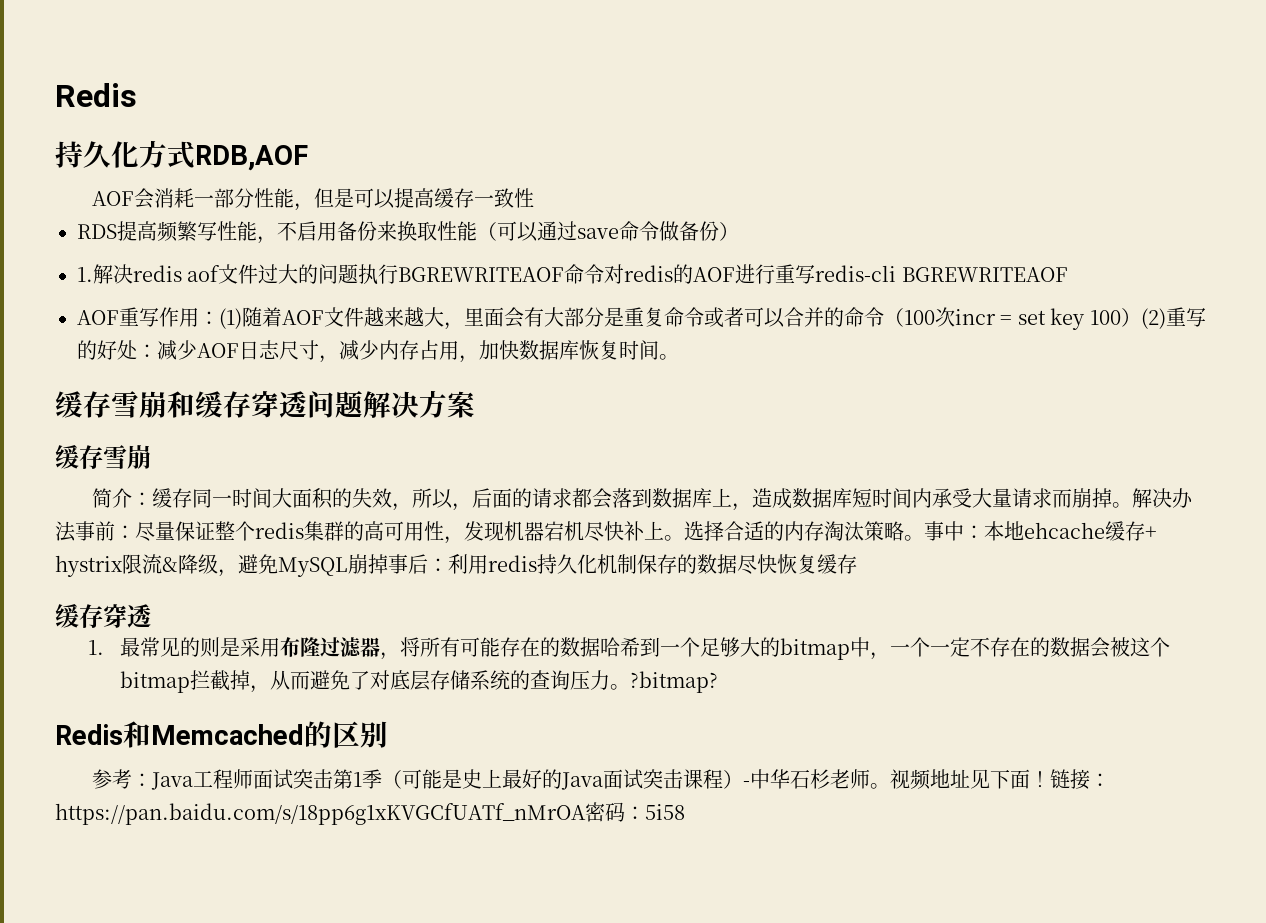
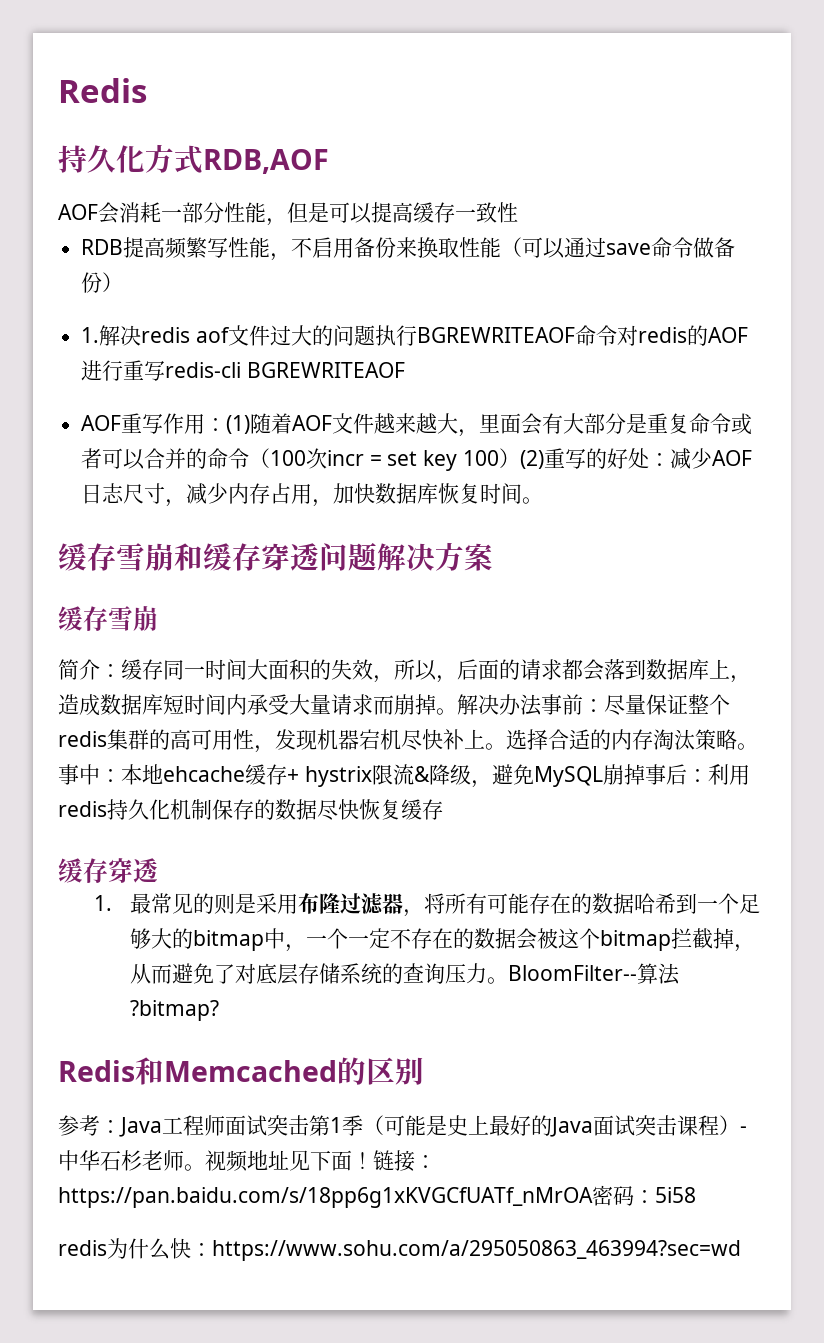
- RDS提高频繁写性能，不启用备份来换取性能（可以通过save命令做备份）
+ RDB提高频繁写性能，不启用备份来换取性能（可以通过save命令做备份）
- ?bitmap?
+ BloomFilter--算法?bitmap?
+ redis为什么快：https://www.sohu.com/a/295050863_463994?sec=wd

